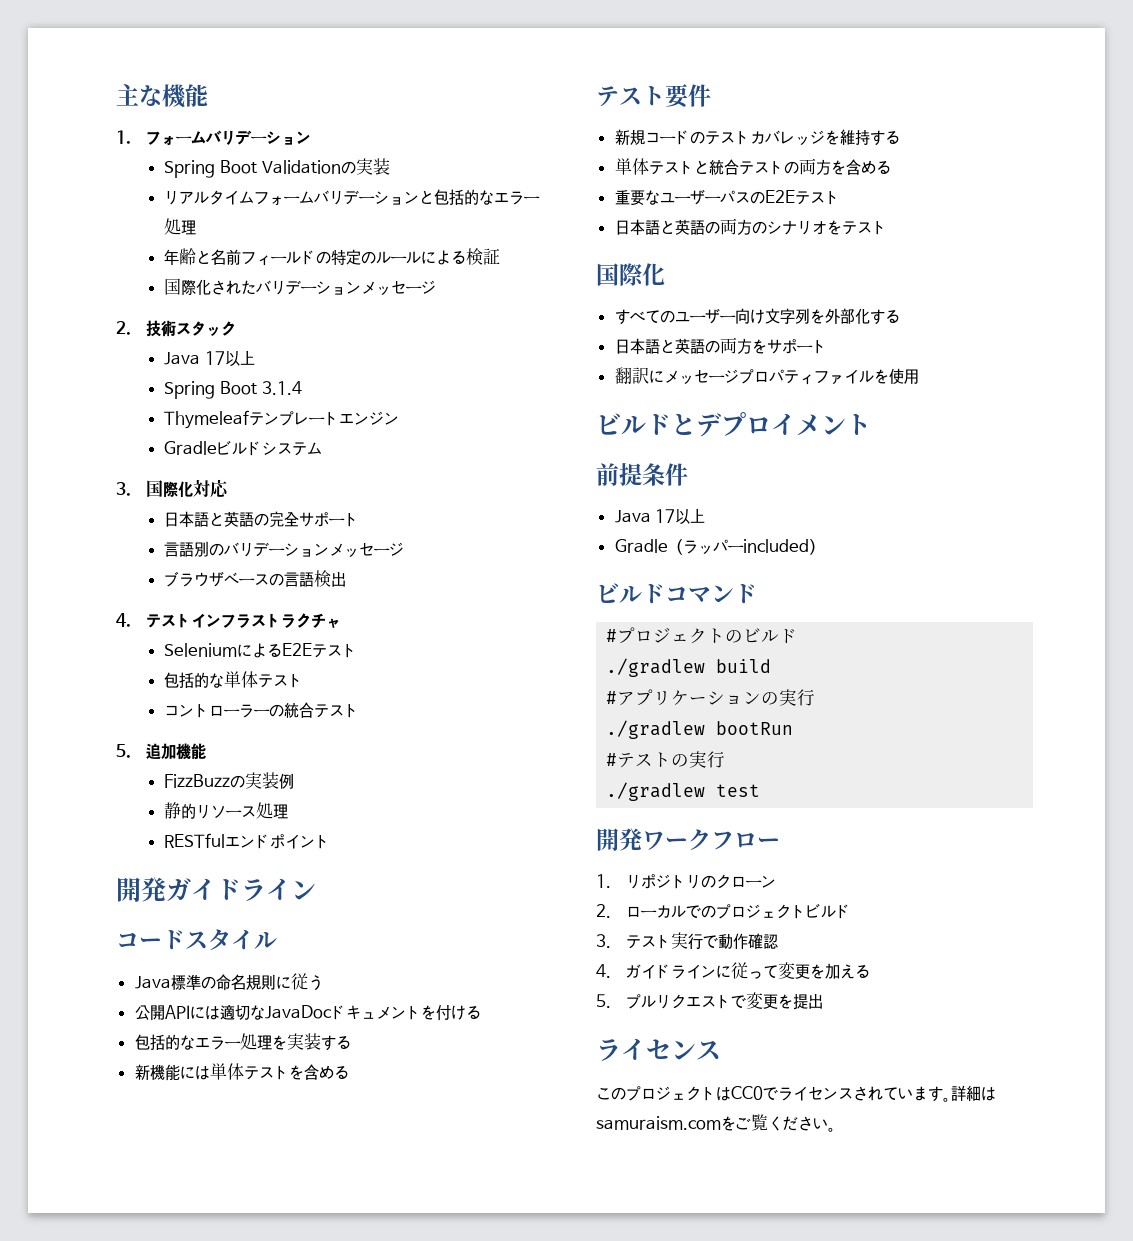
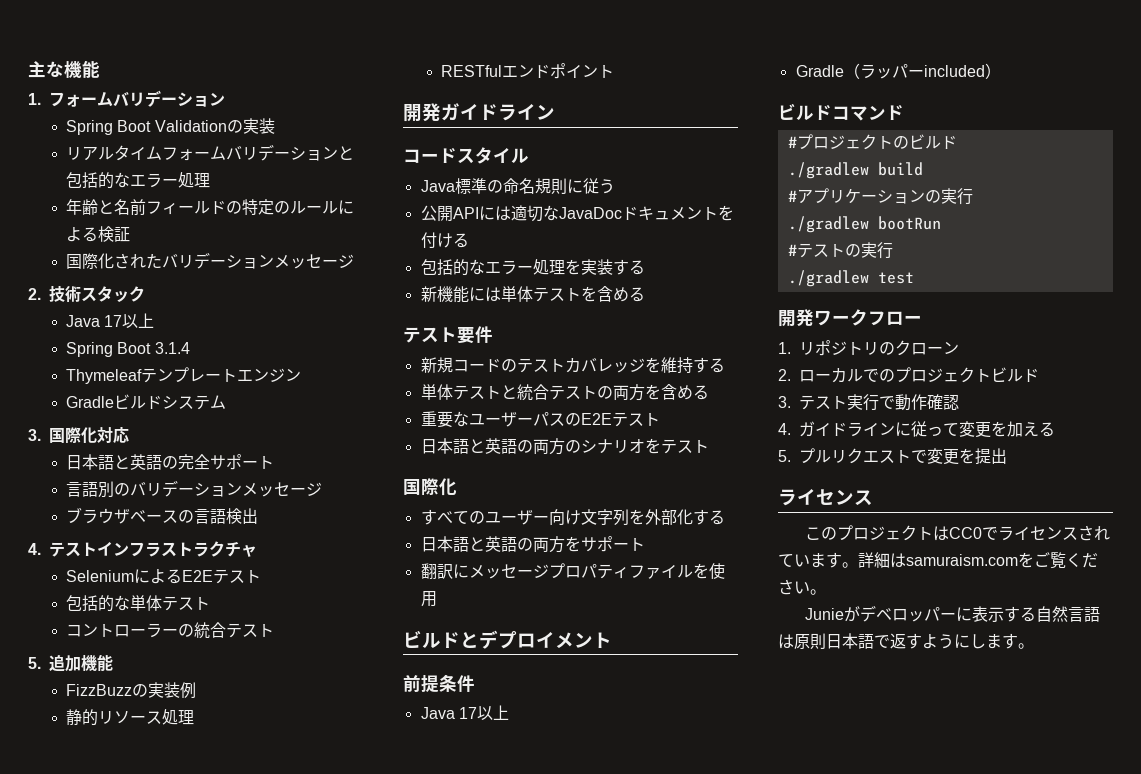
+ Junieがデベロッパーに表示する自然言語は原則日本語で返すようにします。

